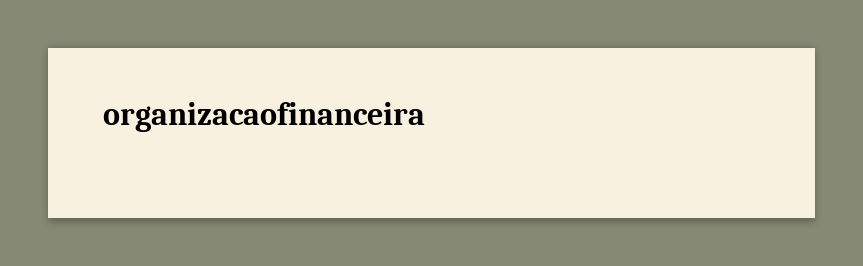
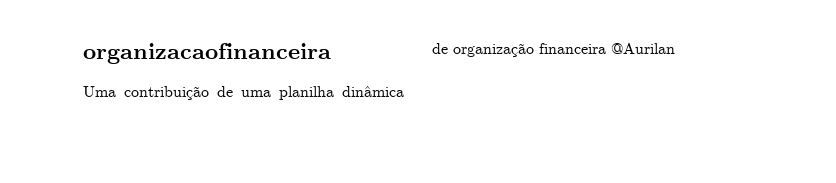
+ Uma contribuição de uma planilha dinâmica de organização financeira @Aurilan

